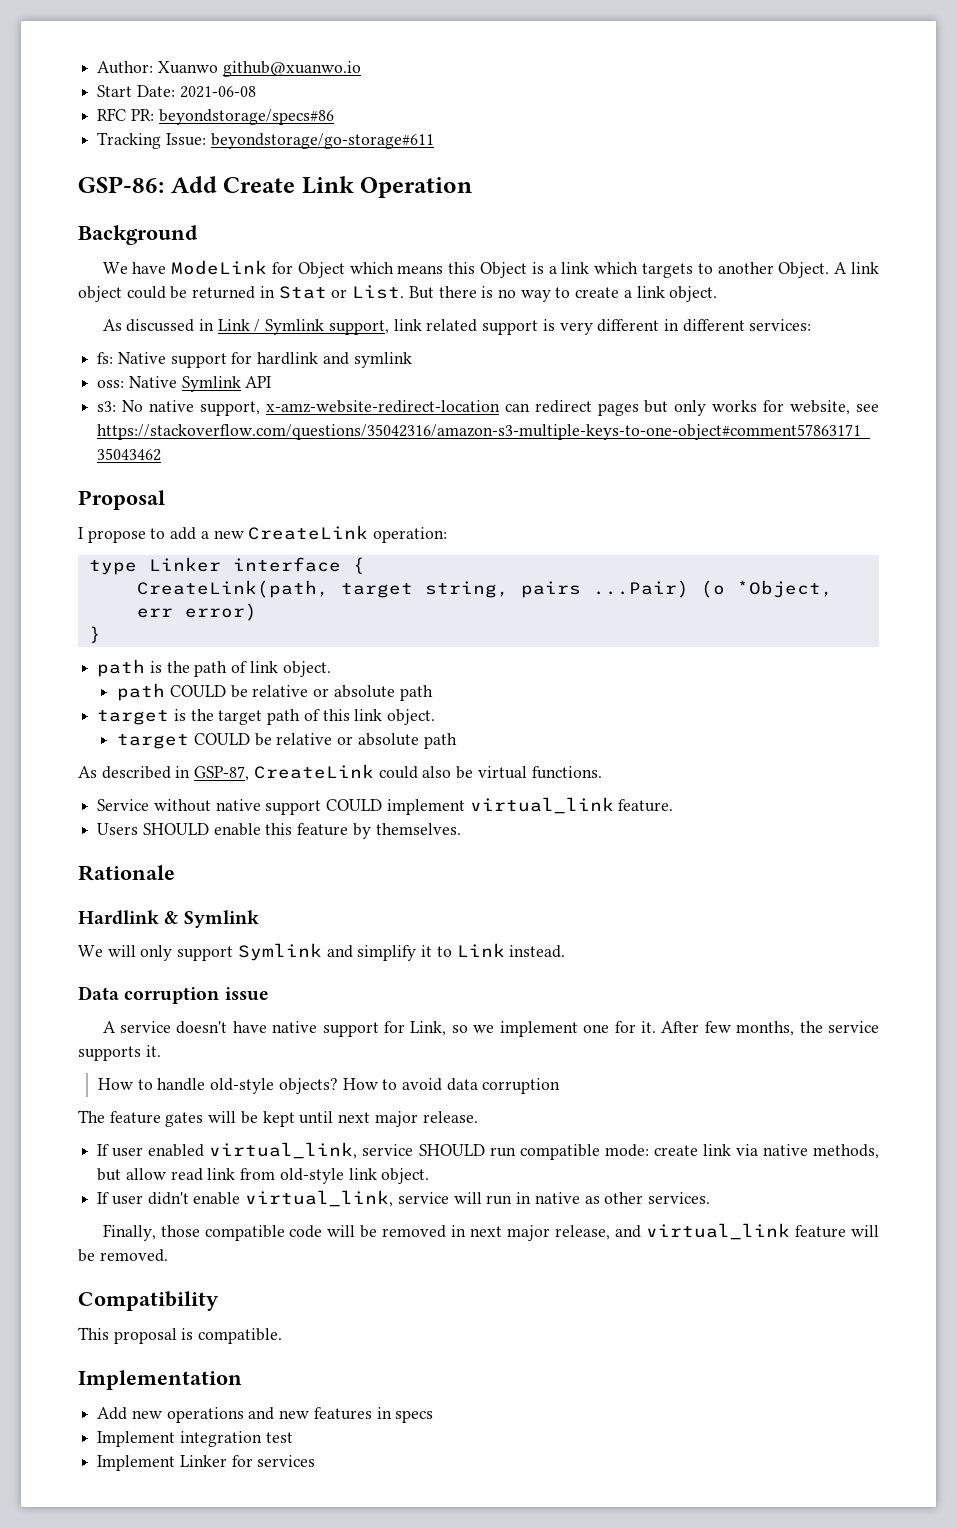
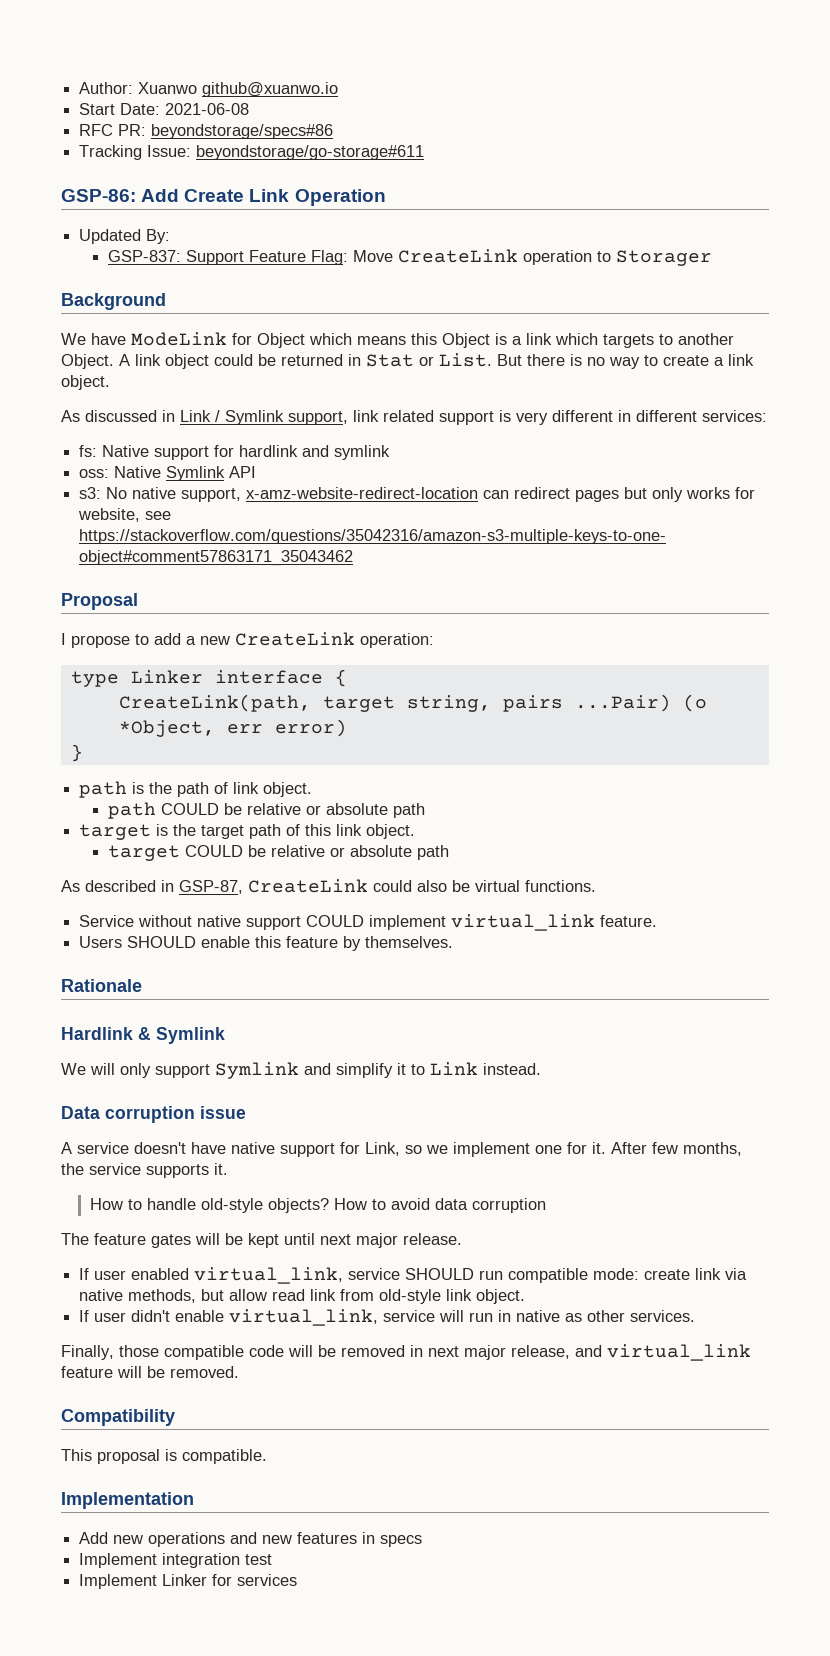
+ Updated By:
+ GSP-837: Support Feature Flag: Move CreateLink operation to Storager

